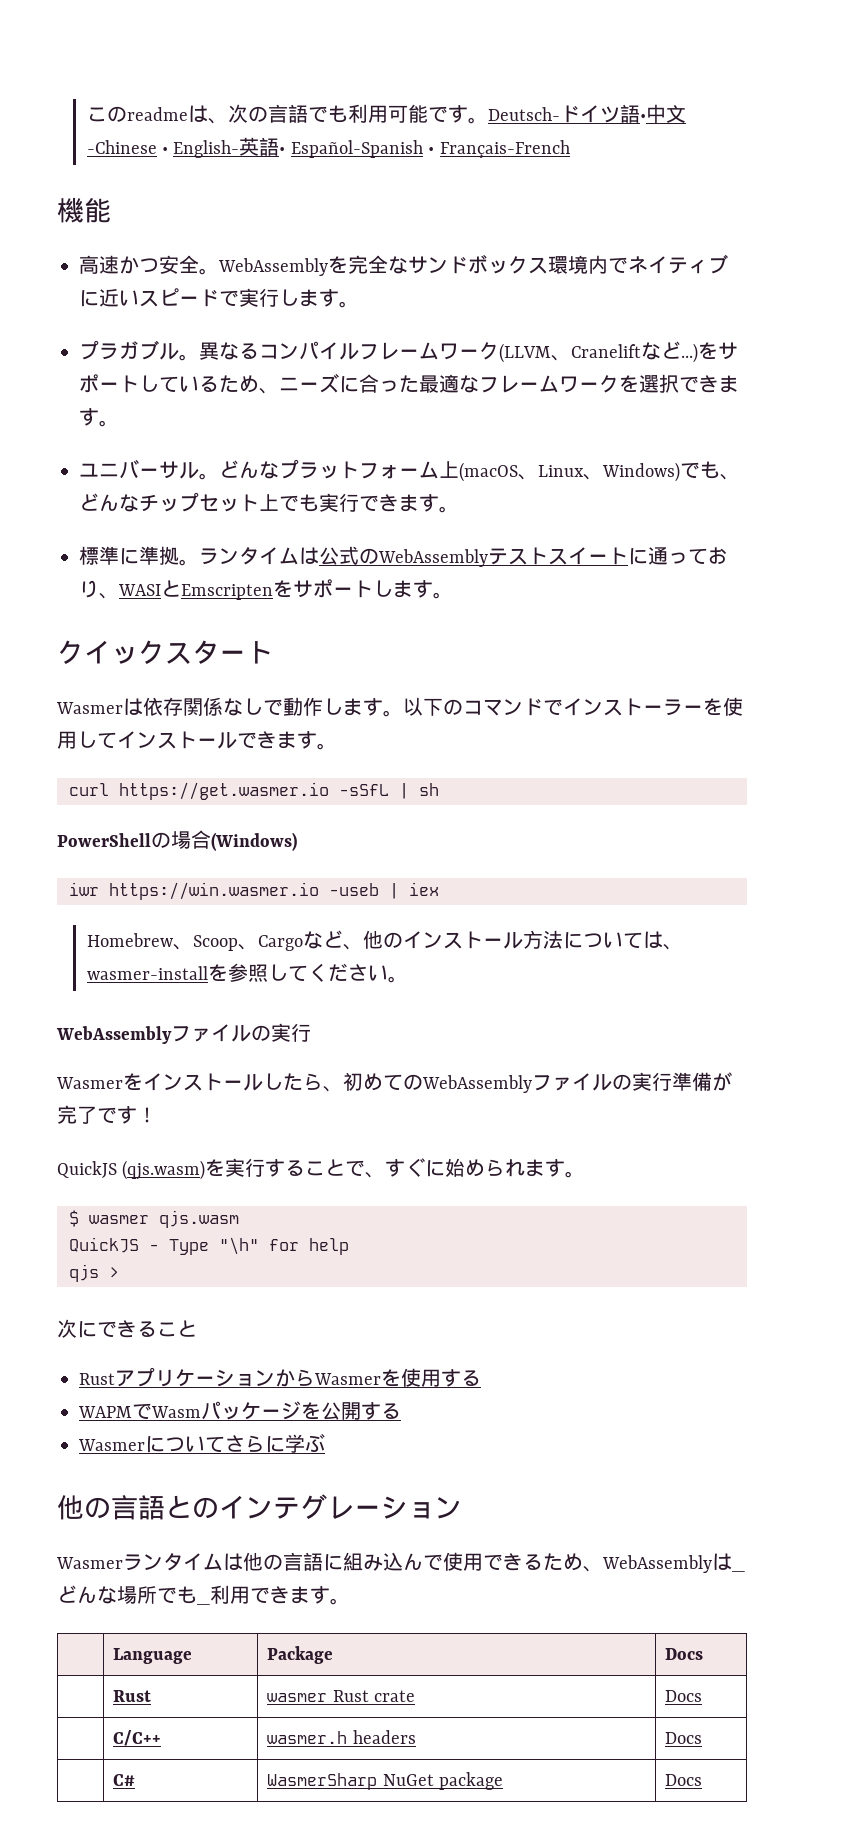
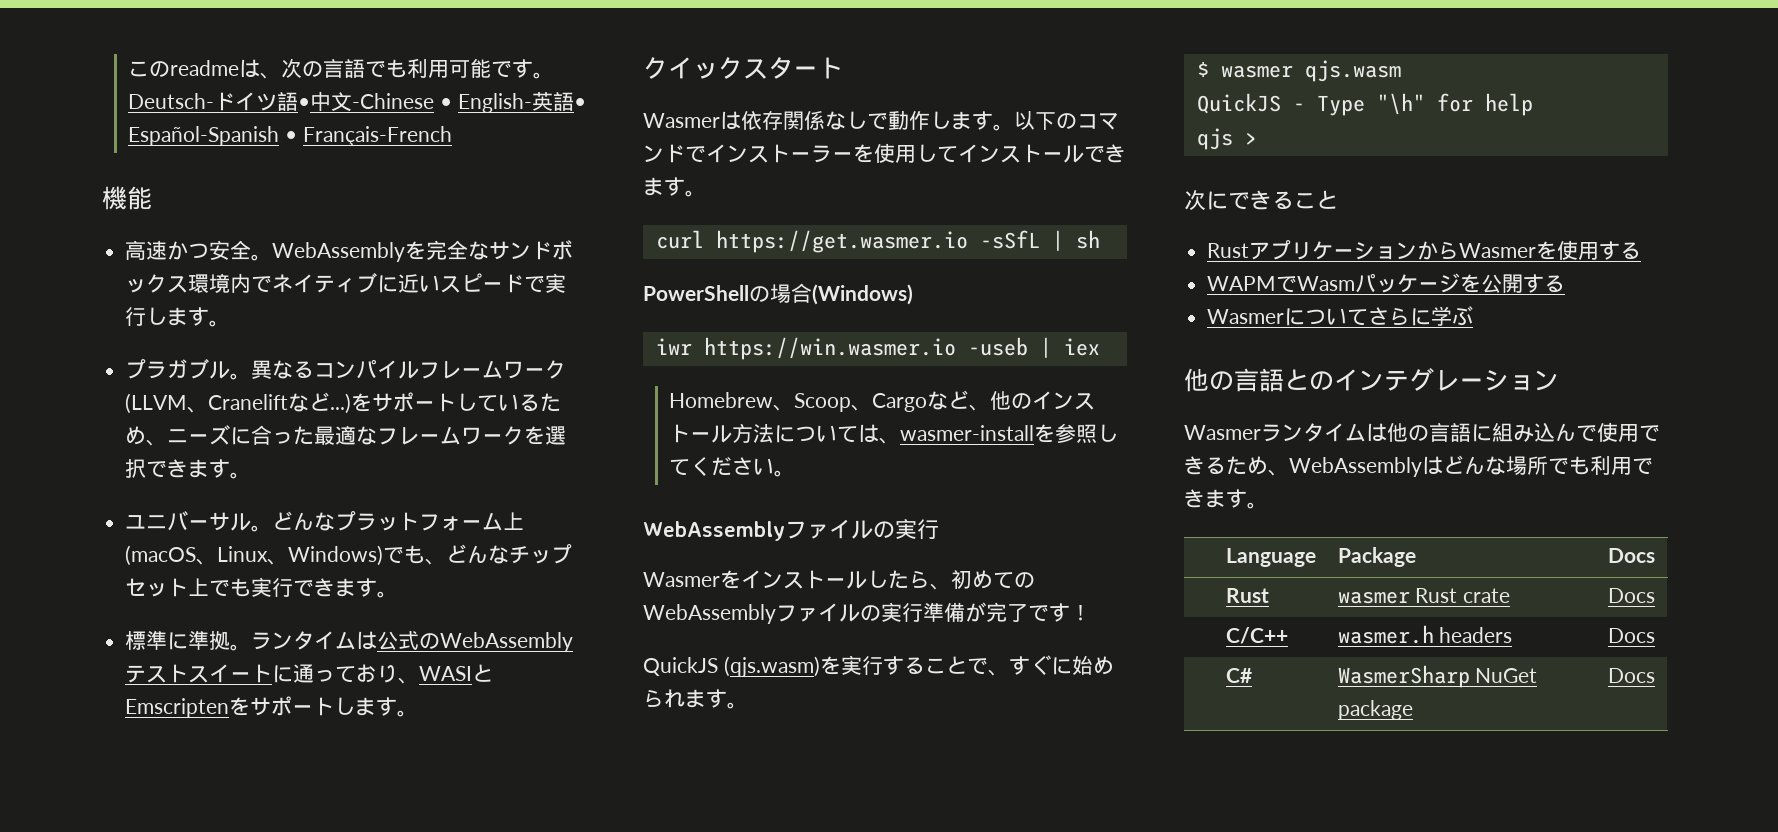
- Wasmerランタイムは他の言語に組み込んで使用できるため、WebAssemblyは_どんな場所でも_利用できます。
+ Wasmerランタイムは他の言語に組み込んで使用できるため、WebAssemblyはどんな場所でも利用できます。

